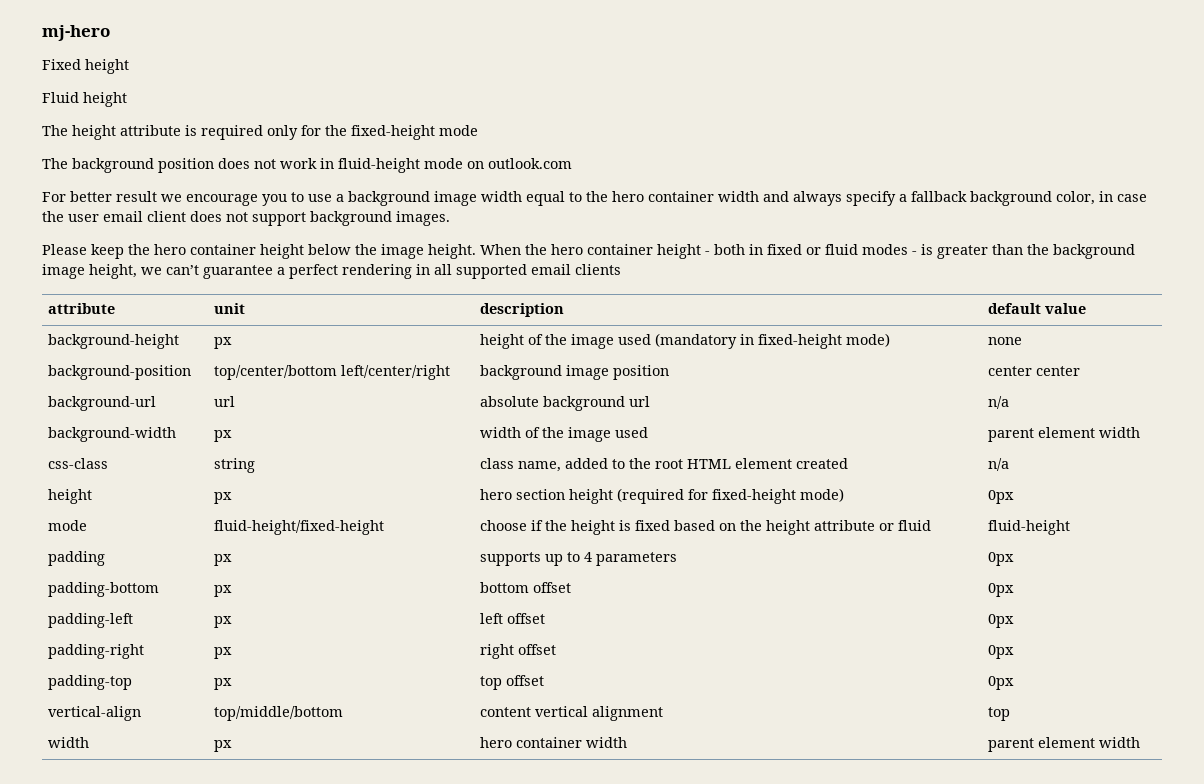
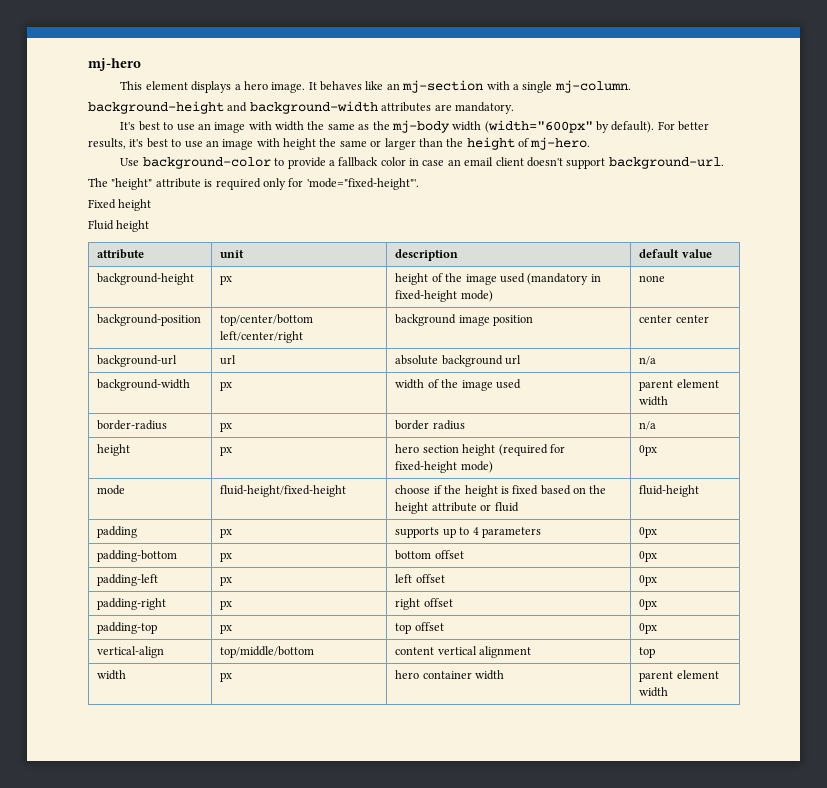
+ This element displays a hero image. It behaves like an mj-section with a single mj-column.
+ background-height and background-width attributes are mandatory.
+ It's best to use an image with width the same as the mj-body width (width="600px" by default). For better results, it's best to use an image with height the same or larger than the height of mj-hero.
+ Use background-color to provide a fallback color in case an email client doesn't support background-url.
+ The "height" attribute is required only for 'mode="fixed-height"'.
  Fixed height
  Fluid height
- The height attribute is required only for the fixed-height mode
- The background position does not work in fluid-height mode on outlook.com
- For better result we encourage you to use a background image width equal to the hero container width and always specify a fallback background color, in case the user email client does not support background images.
- Please keep the hero container height below the image height. When the hero container height - both in fixed or fluid modes - is greater than the background image height, we can’t guarantee a perfect rendering in all supported email clients
- css-class | string | class name, added to the root HTML element created | n/a
+ border-radius | px | border radius | n/a

